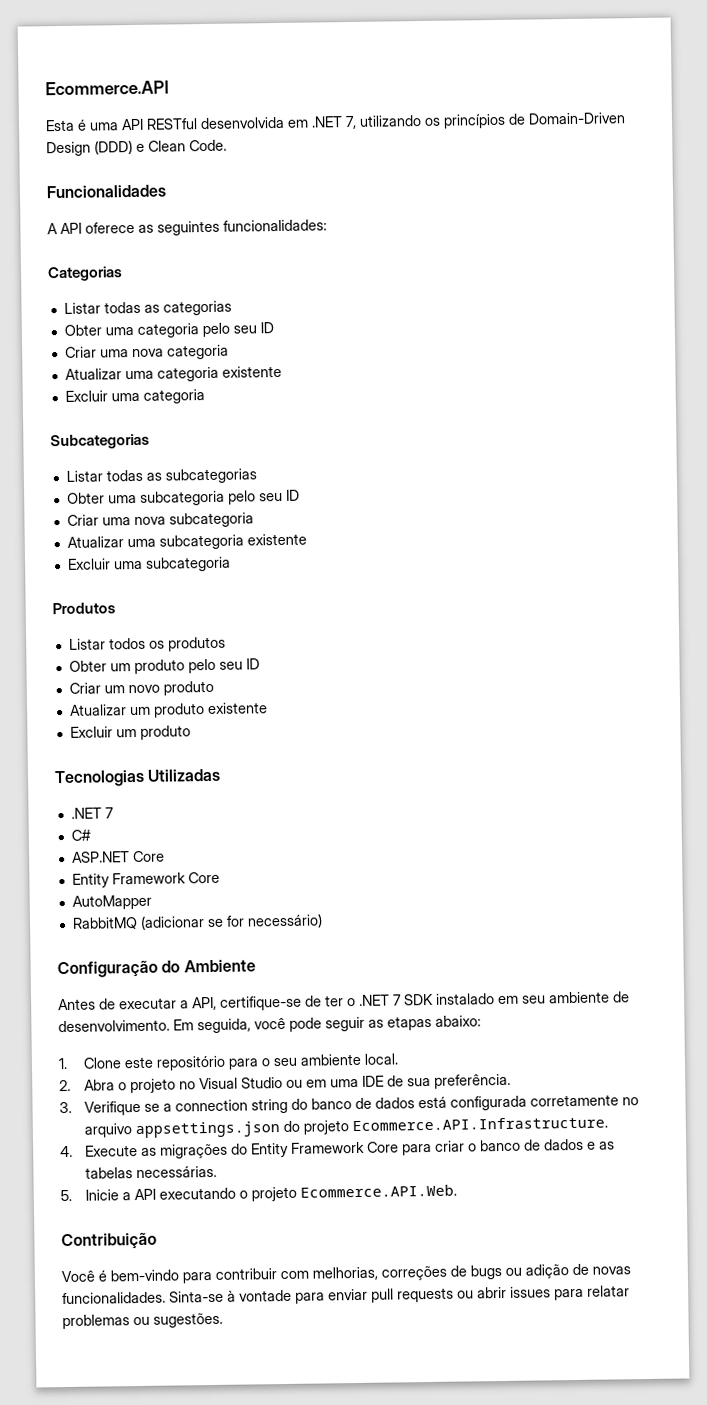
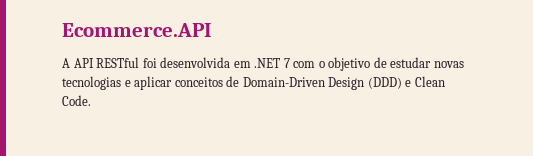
- Esta é uma API RESTful desenvolvida em .NET 7, utilizando os princípios de Domain-Driven Design (DDD) e Clean Code.
+ A API RESTful foi desenvolvida em .NET 7 com o objetivo de estudar novas tecnologias e aplicar conceitos de Domain-Driven Design (DDD) e Clean Code.
- Funcionalidades
- A API oferece as seguintes funcionalidades:
- Categorias
- Listar todas as categorias
- Obter uma categoria pelo seu ID
- Criar uma nova categoria
- Atualizar uma categoria existente
- Excluir uma categoria
- Subcategorias
- Listar todas as subcategorias
- Obter uma subcategoria pelo seu ID
- Criar uma nova subcategoria
- Atualizar uma subcategoria existente
- Excluir uma subcategoria
- Produtos
- Listar todos os produtos
- Obter um produto pelo seu ID
- Criar um novo produto
- Atualizar um produto existente
- Excluir um produto
- Tecnologias Utilizadas
- .NET 7
- C#
- ASP.NET Core
- Entity Framework Core
- AutoMapper
- RabbitMQ (adicionar se for necessário)
- Configuração do Ambiente
- Antes de executar a API, certifique-se de ter o .NET 7 SDK instalado em seu ambiente de desenvolvimento. Em seguida, você pode seguir as etapas abaixo:
- 1. Clone este repositório para o seu ambiente local.
- 2. Abra o projeto no Visual Studio ou em uma IDE de sua preferência.
- 3. Verifique se a connection string do banco de dados está configurada corretamente no arquivo appsettings.json do projeto Ecommerce.API.Infrastructure.
- 4. Execute as migrações do Entity Framework Core para criar o banco de dados e as tabelas necessárias.
- 5. Inicie a API executando o projeto Ecommerce.API.Web.
- Contribuição
- Você é bem-vindo para contribuir com melhorias, correções de bugs ou adição de novas funcionalidades. Sinta-se à vontade para enviar pull requests ou abrir issues para relatar problemas ou sugestões.

